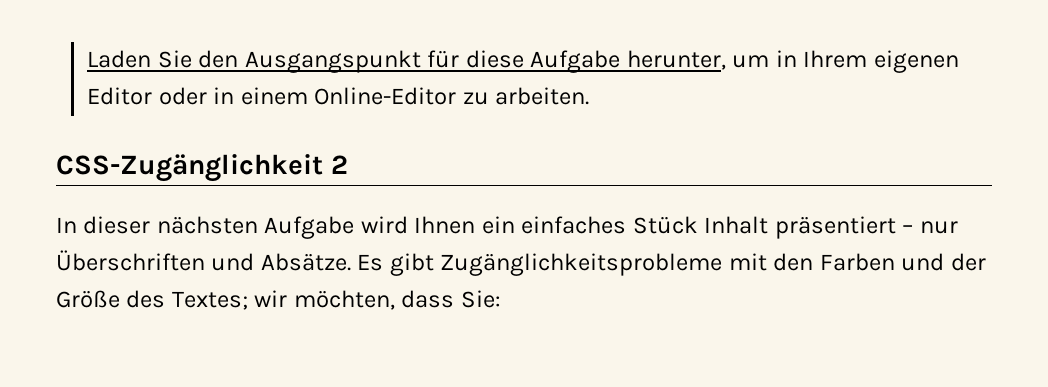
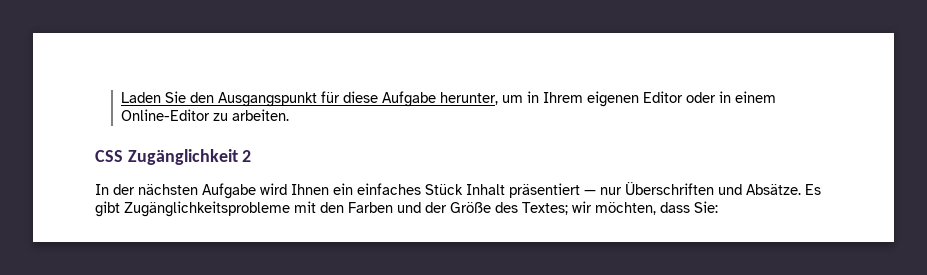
- CSS-Zugänglichkeit 2
+ CSS Zugänglichkeit 2
- In dieser nächsten Aufgabe wird Ihnen ein einfaches Stück Inhalt präsentiert – nur Überschriften und Absätze.
+ In der nächsten Aufgabe wird Ihnen ein einfaches Stück Inhalt präsentiert — nur Überschriften und Absätze.

